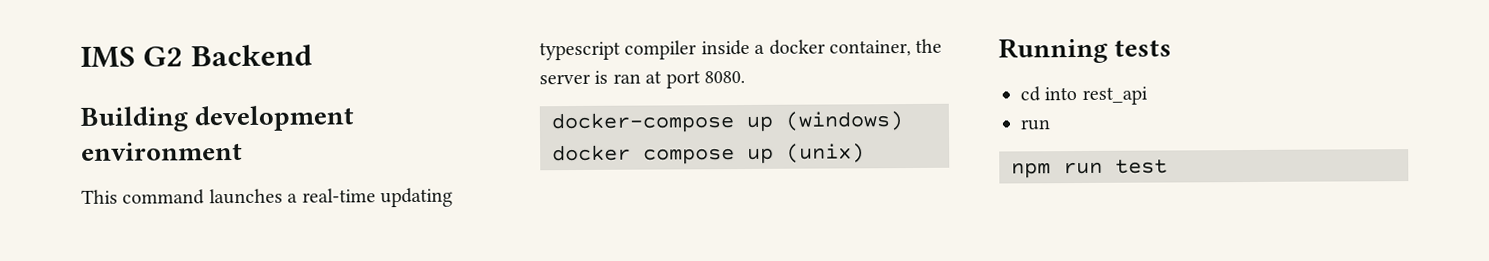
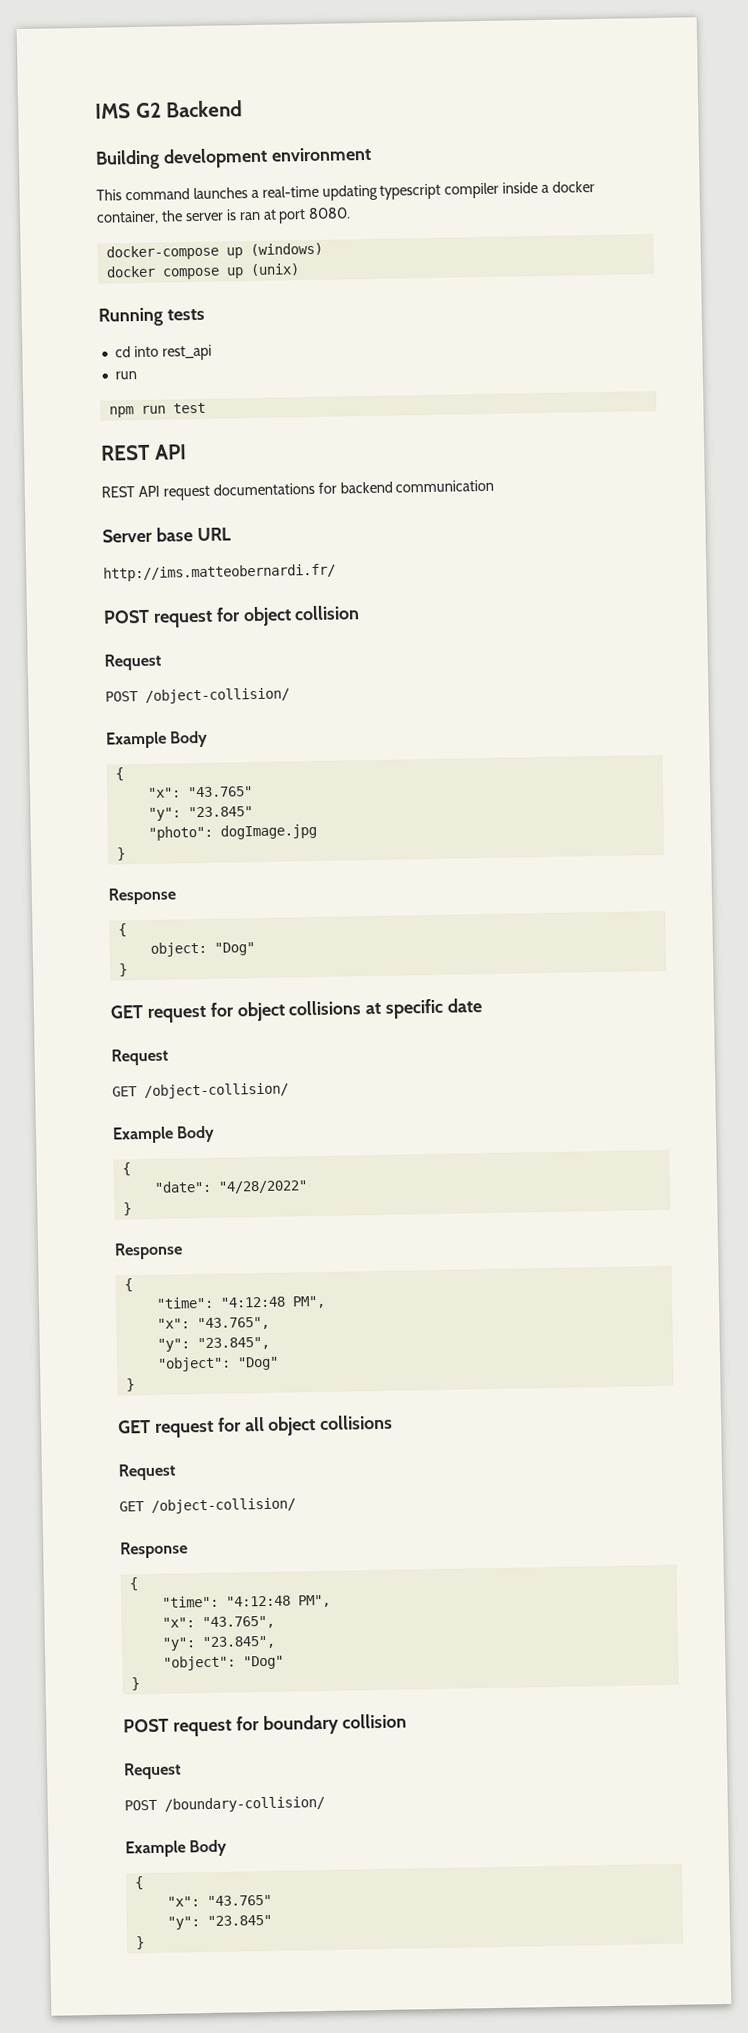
  npm run test
+ REST API
+ REST API request documentations for backend communication
+ Server base URL
+ http://ims.matteobernardi.fr/
+ POST request for object collision
+ Request
+ POST /object-collision/
+ Example Body
+ {
+ "x": "43.765"
+ "y": "23.845"
+ "photo": dogImage.jpg
+ }
+ Response
+ {
+ object: "Dog"
+ }
+ GET request for object collisions at specific date
+ Request
+ GET /object-collision/
+ Example Body
+ {
+ "date": "4/28/2022"
+ }
+ Response
+ {
+ "time": "4:12:48 PM",
+ "x": "43.765",
+ "y": "23.845",
+ "object": "Dog"
+ }
+ GET request for all object collisions
+ Request
+ GET /object-collision/
+ Response
+ {
+ "time": "4:12:48 PM",
+ "x": "43.765",
+ "y": "23.845",
+ "object": "Dog"
+ }
+ POST request for boundary collision
+ Request
+ POST /boundary-collision/
+ Example Body
+ {
+ "x": "43.765"
+ "y": "23.845"
+ }

